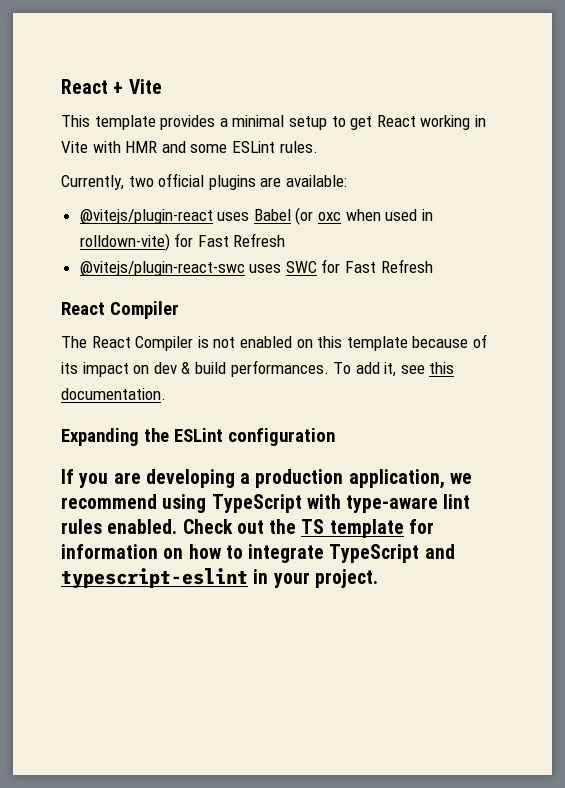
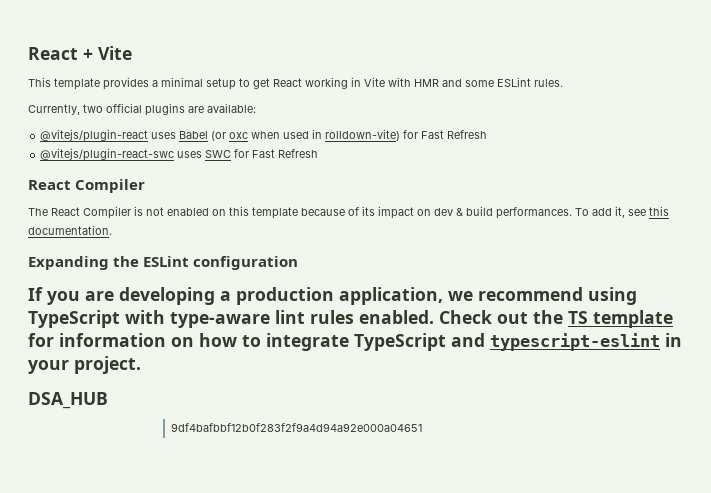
+ DSA_HUB
+ 9df4bafbbf12b0f283f2f9a4d94a92e000a04651

